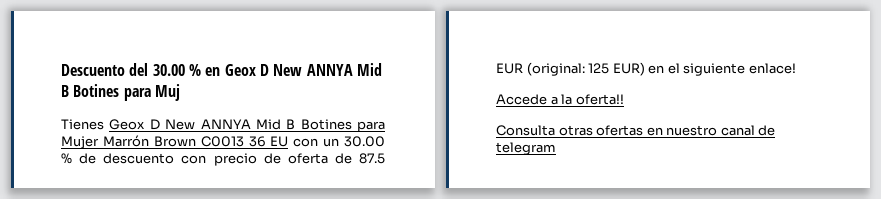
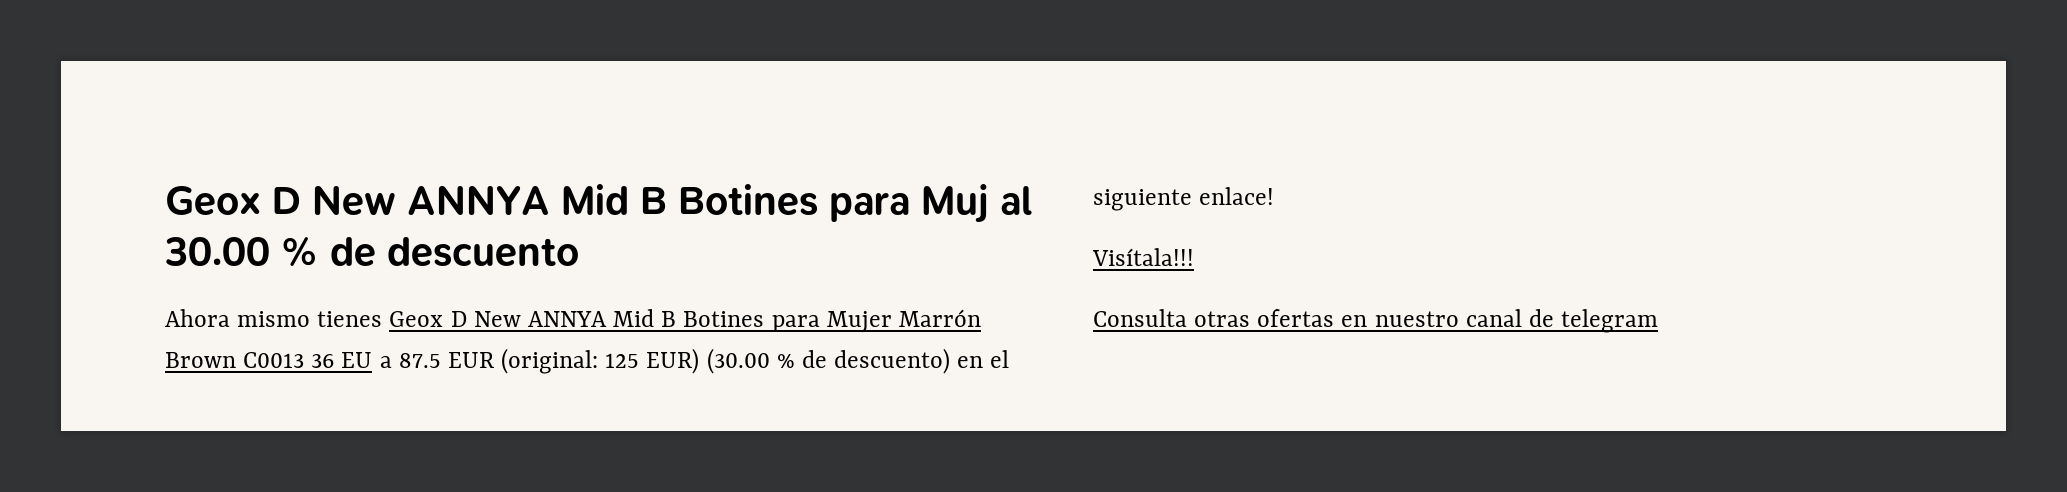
- Descuento del 30.00 % en Geox D New ANNYA Mid B Botines para Muj
- Tienes Geox D New ANNYA Mid B Botines para Mujer Marrón Brown C0013 36 EU con un 30.00 % de descuento con precio de oferta de 87.5 EUR (original: 125 EUR) en el siguiente enlace!
+ Geox D New ANNYA Mid B Botines para Muj al 30.00 % de descuento
+ Ahora mismo tienes Geox D New ANNYA Mid B Botines para Mujer Marrón Brown C0013 36 EU a 87.5 EUR (original: 125 EUR) (30.00 % de descuento) en el siguiente enlace!
- Accede a la oferta!!
+ Visítala!!!

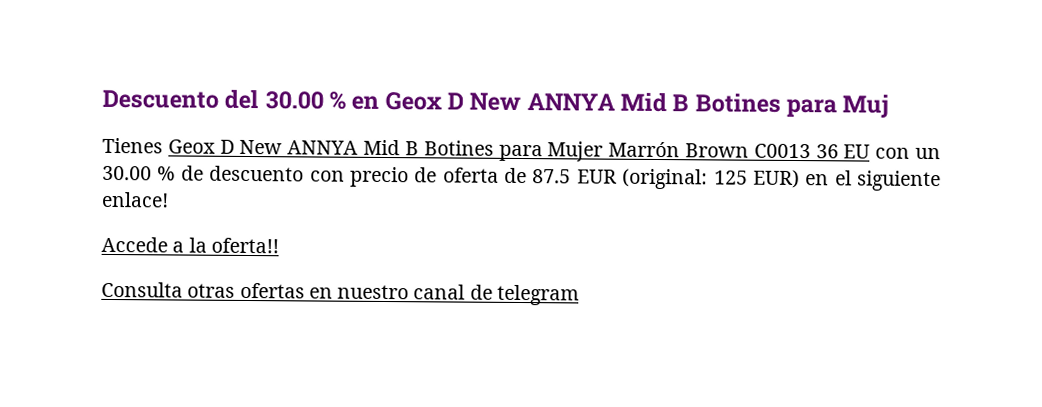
- Geox D New ANNYA Mid B Botines para Muj al 30.00 % de descuento
- Ahora mismo tienes Geox D New ANNYA Mid B Botines para Mujer Marrón Brown C0013 36 EU a 87.5 EUR (original: 125 EUR) (30.00 % de descuento) en el siguiente enlace!
+ Descuento del 30.00 % en Geox D New ANNYA Mid B Botines para Muj
+ Tienes Geox D New ANNYA Mid B Botines para Mujer Marrón Brown C0013 36 EU con un 30.00 % de descuento con precio de oferta de 87.5 EUR (original: 125 EUR) en el siguiente enlace!
- Visítala!!!
+ Accede a la oferta!!

